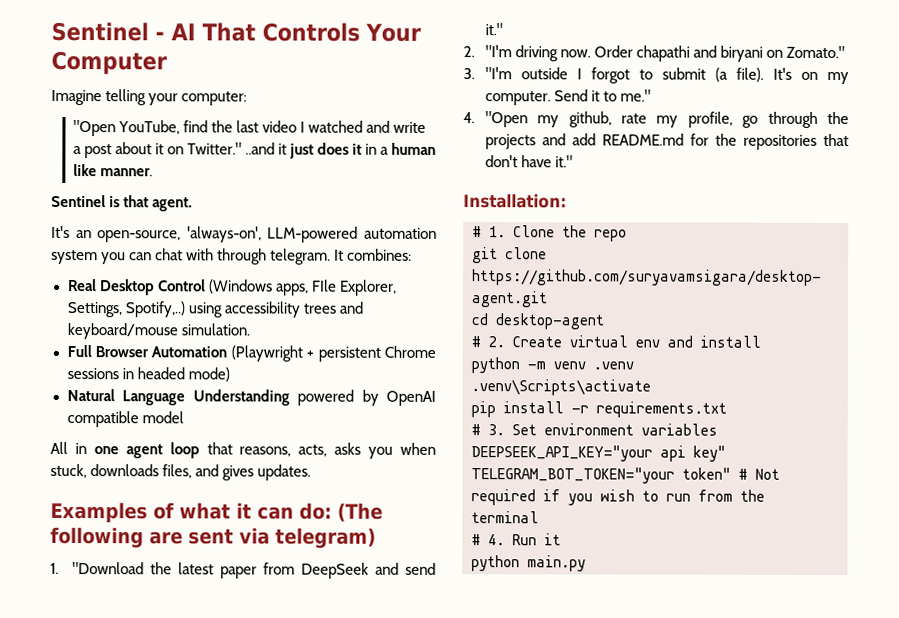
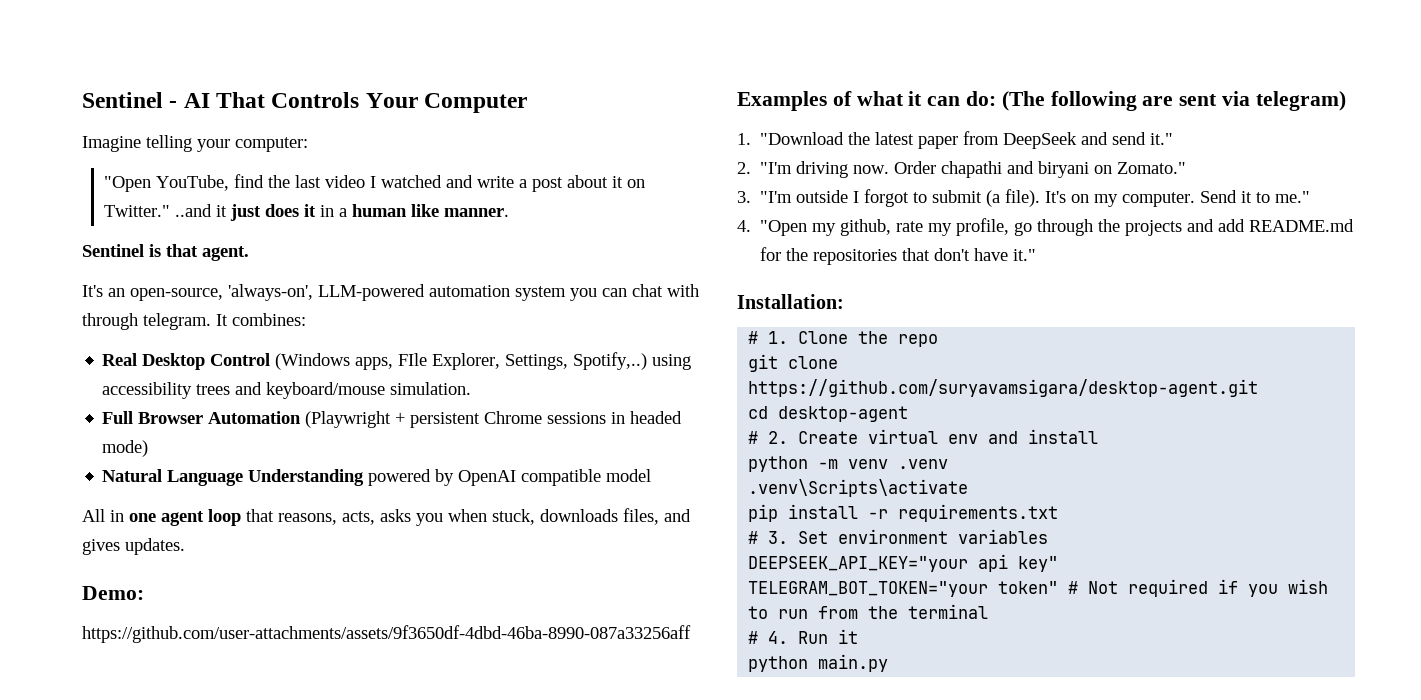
+ Demo:
+ https://github.com/user-attachments/assets/9f3650df-4dbd-46ba-8990-087a33256aff

